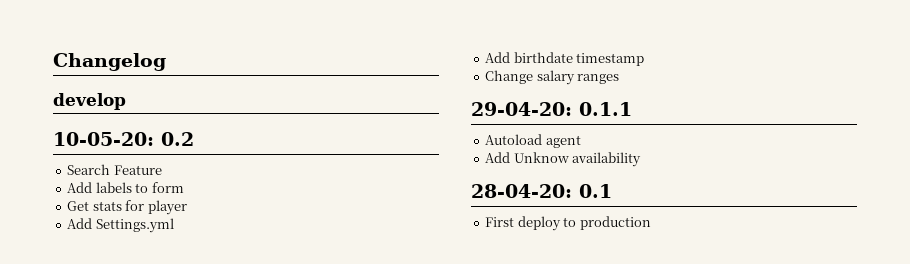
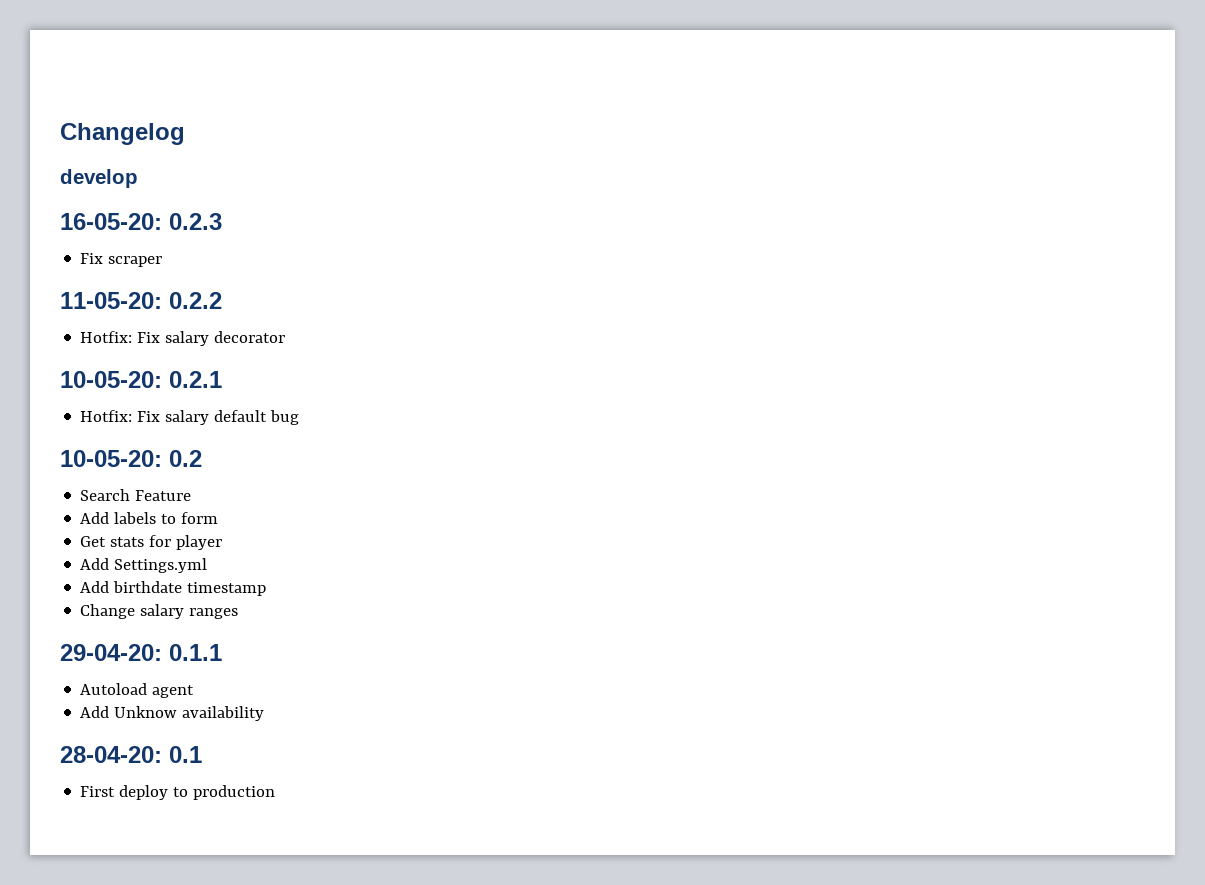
+ 16-05-20: 0.2.3
+ Fix scraper
+ 11-05-20: 0.2.2
+ Hotfix: Fix salary decorator
+ 10-05-20: 0.2.1
+ Hotfix: Fix salary default bug

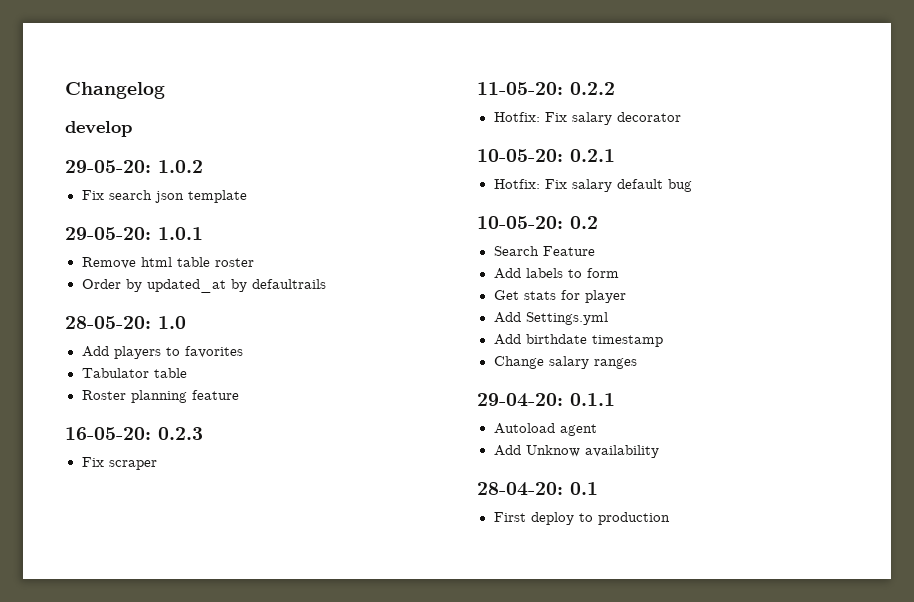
+ 29-05-20: 1.0.2
+ Fix search json template
+ 29-05-20: 1.0.1
+ Remove html table roster
+ Order by updated_at by defaultrails
+ 28-05-20: 1.0
+ Add players to favorites
+ Tabulator table
+ Roster planning feature

